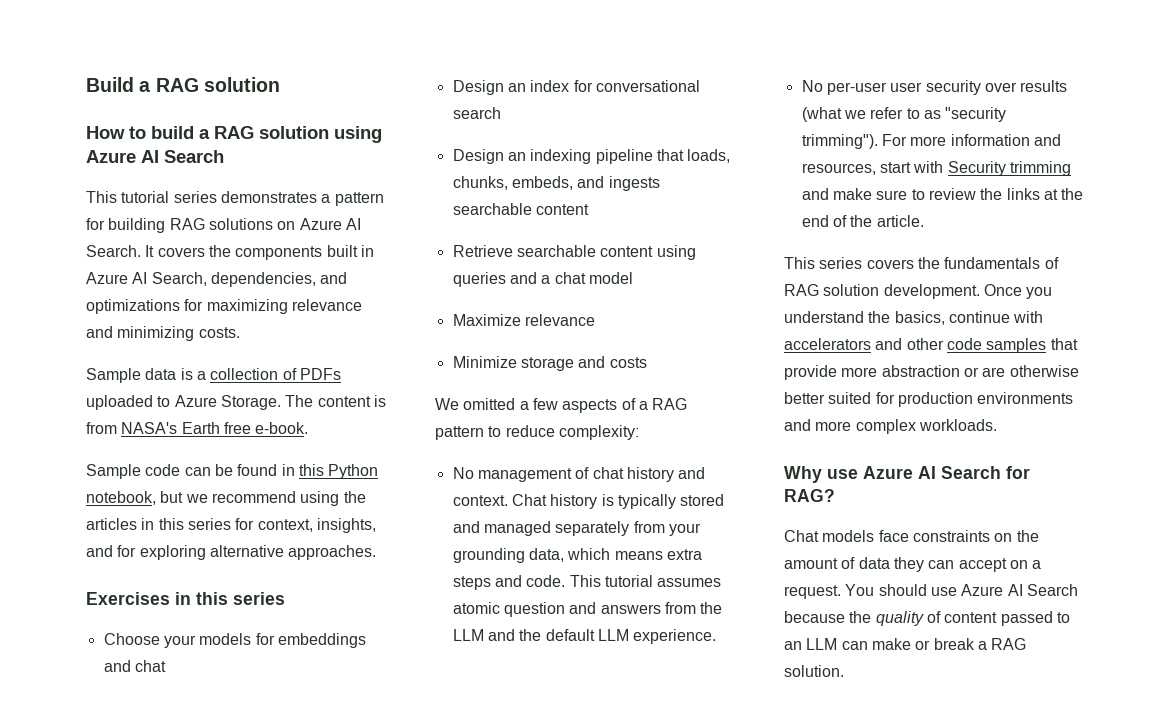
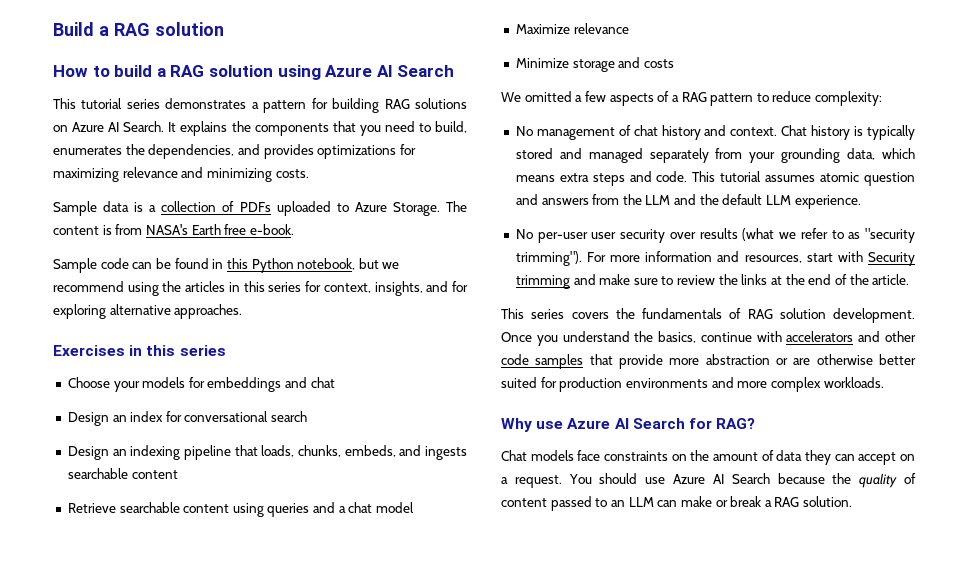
- It covers the components built in Azure AI Search, dependencies, and optimizations for maximizing relevance and minimizing costs.
+ It explains the components that you need to build, enumerates the dependencies, and provides optimizations for maximizing relevance and minimizing costs.

